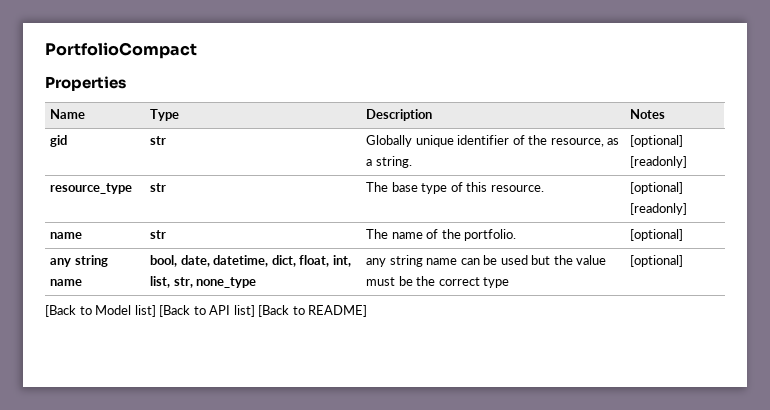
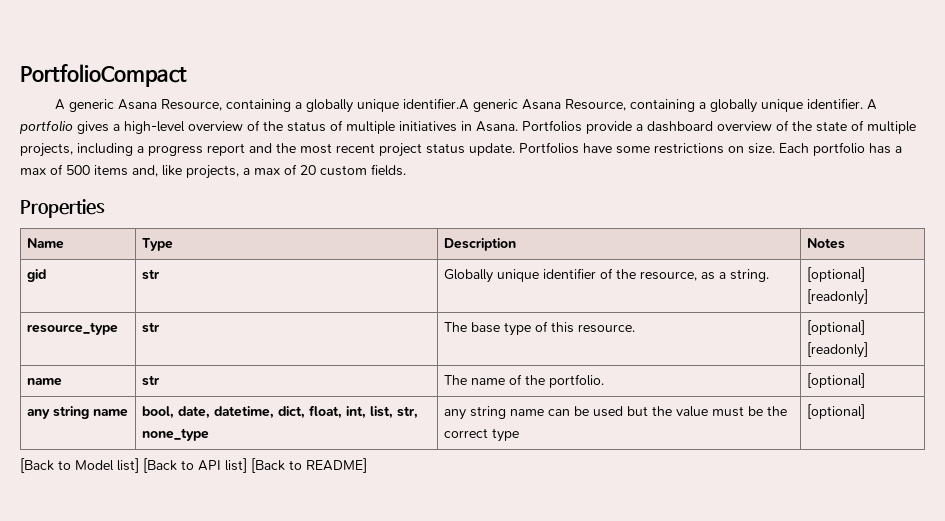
+ A generic Asana Resource, containing a globally unique identifier.A generic Asana Resource, containing a globally unique identifier. A portfolio gives a high-level overview of the status of multiple initiatives in Asana. Portfolios provide a dashboard overview of the state of multiple projects, including a progress report and the most recent project status update. Portfolios have some restrictions on size. Each portfolio has a max of 500 items and, like projects, a max of 20 custom fields.

